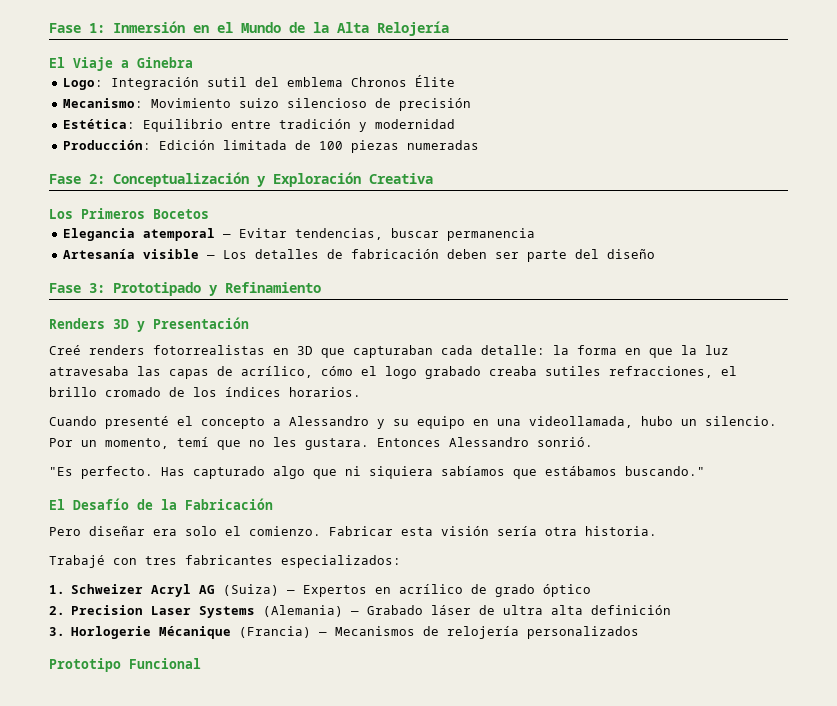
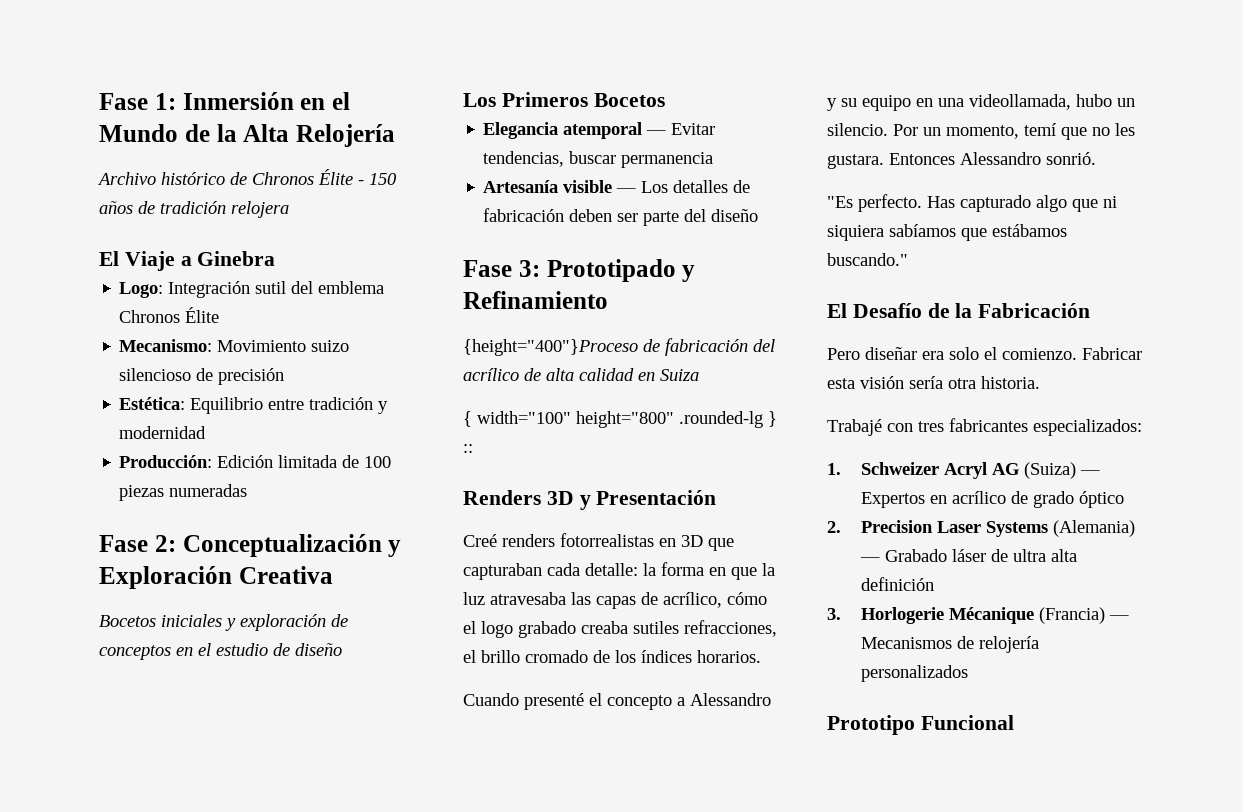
+ Archivo histórico de Chronos Élite - 150 años de tradición relojera
+ Bocetos iniciales y exploración de conceptos en el estudio de diseño
+ {height="400"}Proceso de fabricación del acrílico de alta calidad en Suiza
+ { width="100" height="800" .rounded-lg } ::

